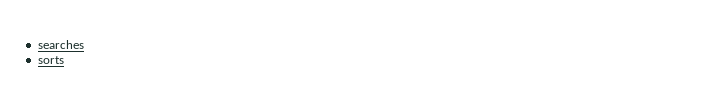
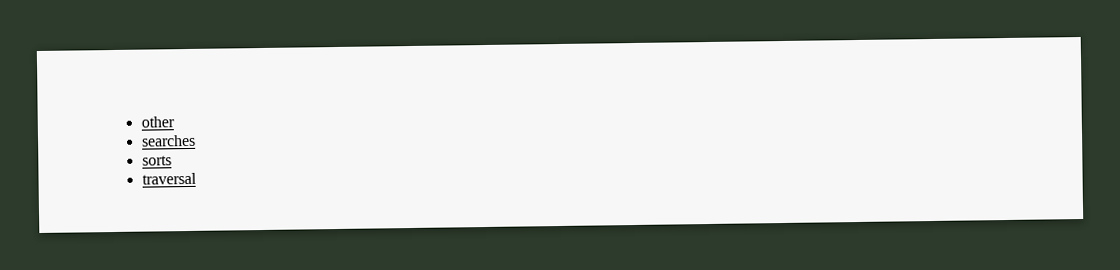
+ other
+ traversal

